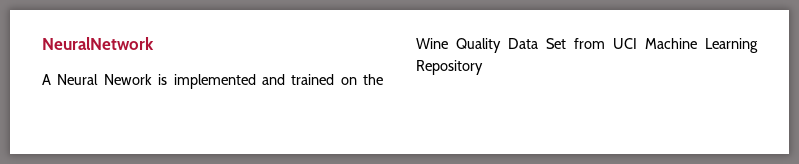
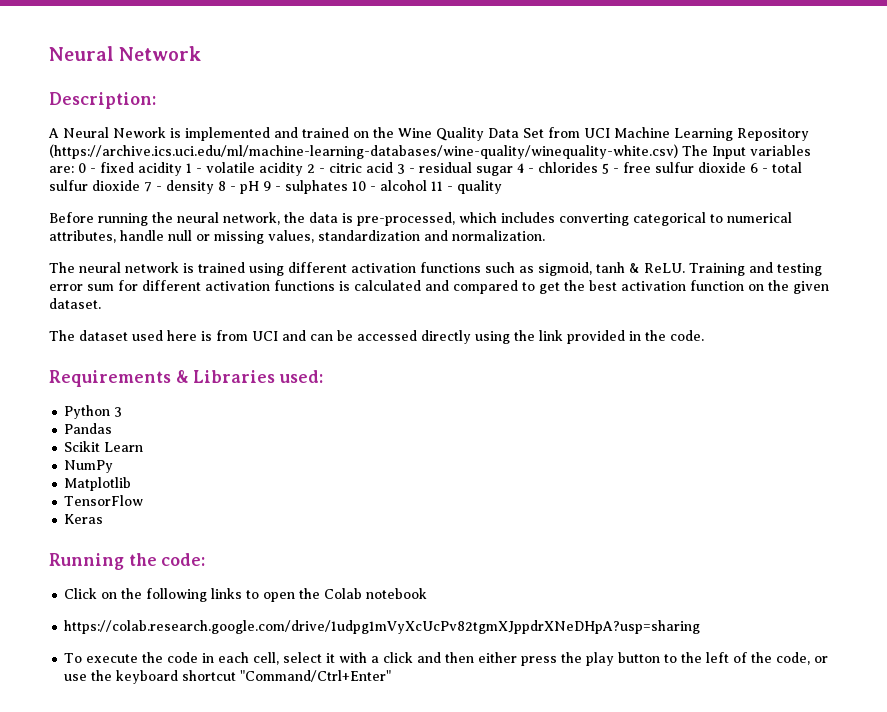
- NeuralNetwork
+ Neural Network
+ Description:
- A Neural Nework is implemented and trained on the Wine Quality Data Set from UCI Machine Learning Repository
+ A Neural Nework is implemented and trained on the Wine Quality Data Set from UCI Machine Learning Repository (https://archive.ics.uci.edu/ml/machine-learning-databases/wine-quality/winequality-white.csv) The Input variables are: 0 - fixed acidity 1 - volatile acidity 2 - citric acid 3 - residual sugar 4 - chlorides 5 - free sulfur dioxide 6 - total sulfur dioxide 7 - density 8 - pH 9 - sulphates 10 - alcohol 11 - quality
+ Before running the neural network, the data is pre-processed, which includes converting categorical to numerical attributes, handle null or missing values, standardization and normalization.
+ The neural network is trained using different activation functions such as sigmoid, tanh & ReLU. Training and testing error sum for different activation functions is calculated and compared to get the best activation function on the given dataset.
+ The dataset used here is from UCI and can be accessed directly using the link provided in the code.
+ Requirements & Libraries used:
+ Python 3
+ Pandas
+ Scikit Learn
+ NumPy
+ Matplotlib
+ TensorFlow
+ Keras
+ Running the code:
+ Click on the following links to open the Colab notebook
+ https://colab.research.google.com/drive/1udpg1mVyXcUcPv82tgmXJppdrXNeDHpA?usp=sharing
+ To execute the code in each cell, select it with a click and then either press the play button to the left of the code, or use the keyboard shortcut "Command/Ctrl+Enter"

